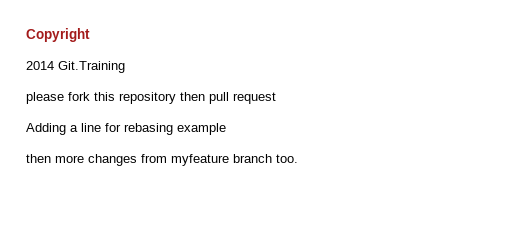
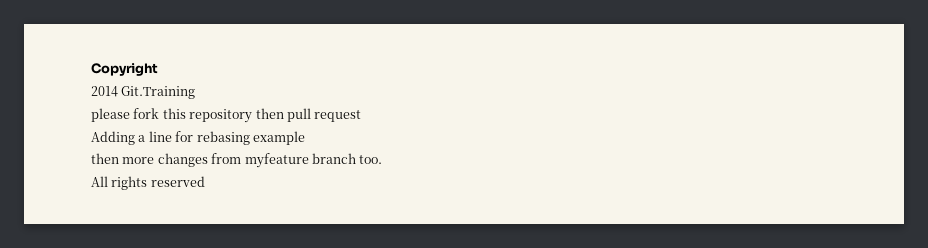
+ All rights reserved

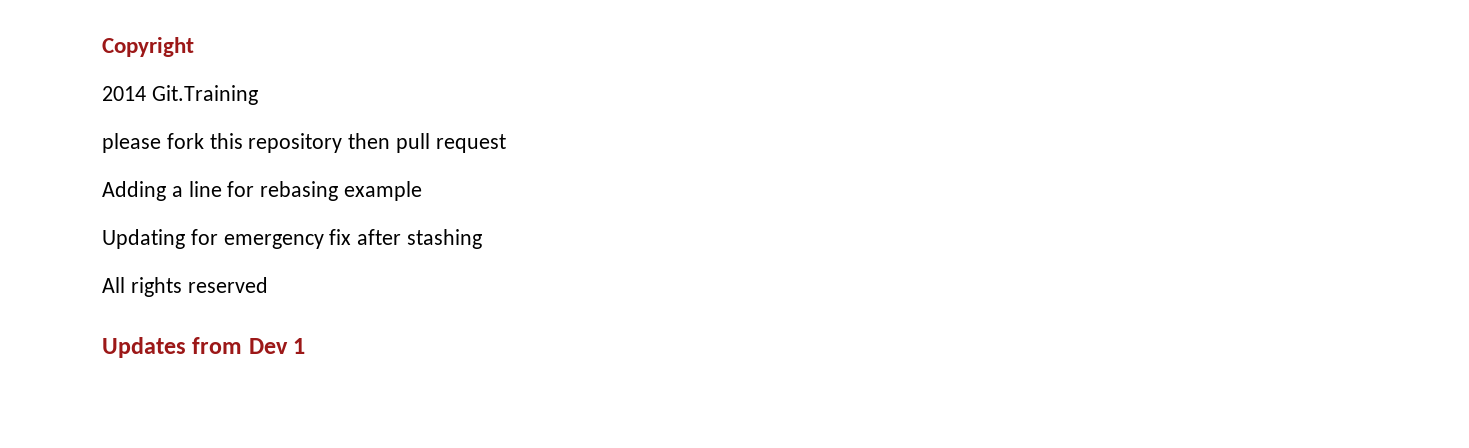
- then more changes from myfeature branch too.
+ Updating for emergency fix after stashing
+ Updates from Dev 1

